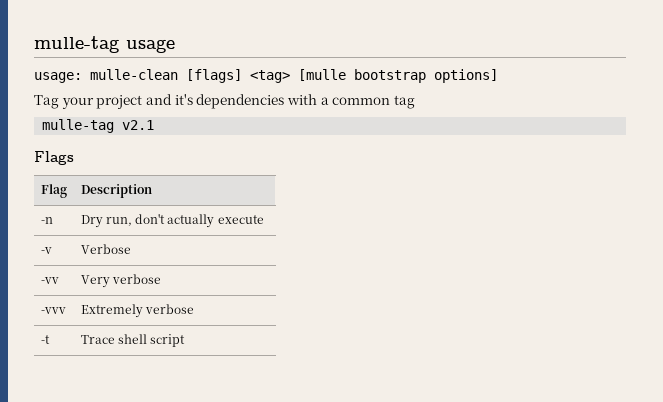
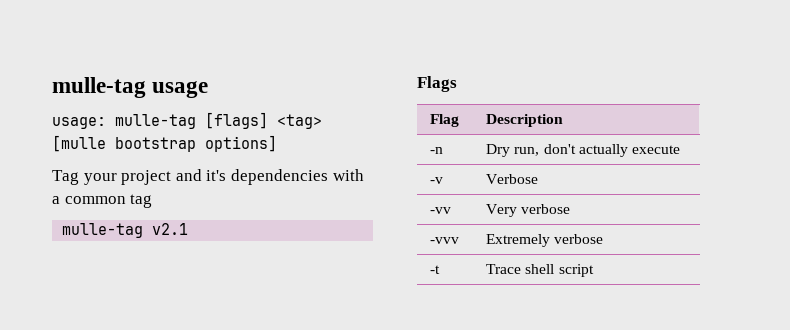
- usage: mulle-clean [flags] <tag> [mulle bootstrap options]
+ usage: mulle-tag [flags] <tag> [mulle bootstrap options]

